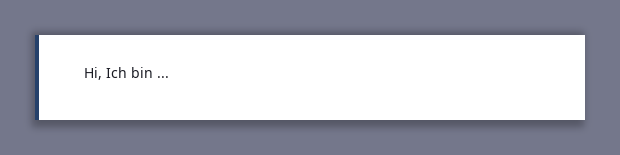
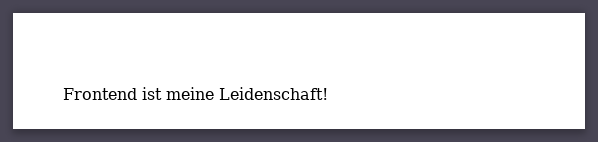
- Hi, Ich bin ...
+ Frontend ist meine Leidenschaft!

